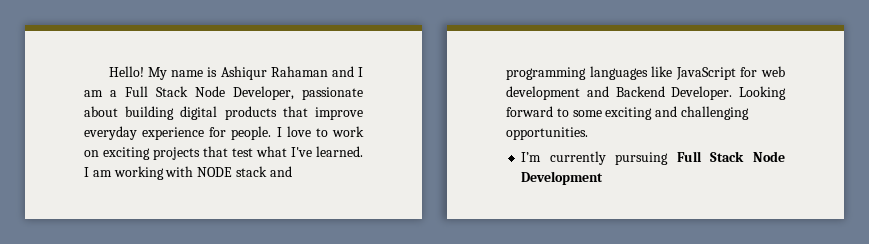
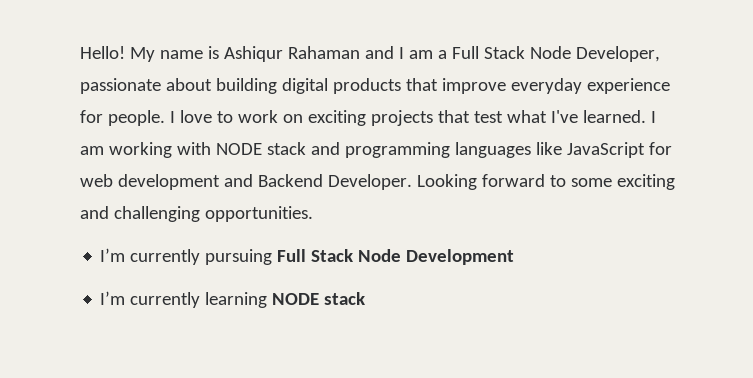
+ I’m currently learning NODE stack

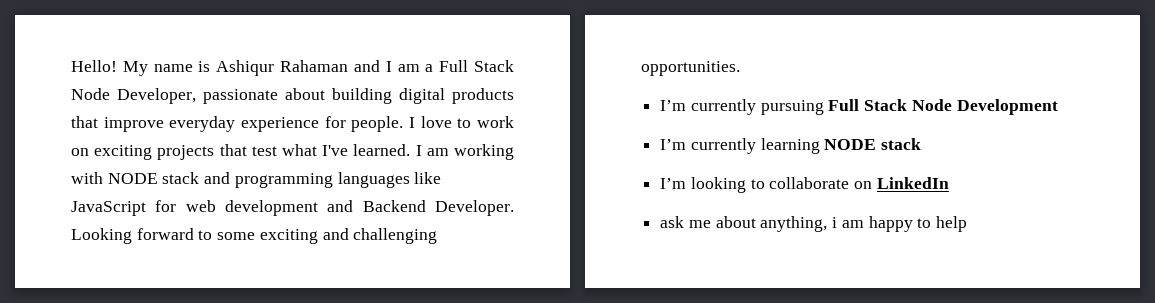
+ I’m looking to collaborate on LinkedIn
+ ask me about anything, i am happy to help

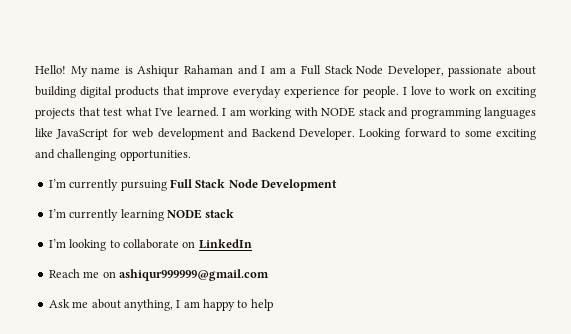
- ask me about anything, i am happy to help
+ Reach me on ashiqur999999@gmail.com
+ Ask me about anything, I am happy to help

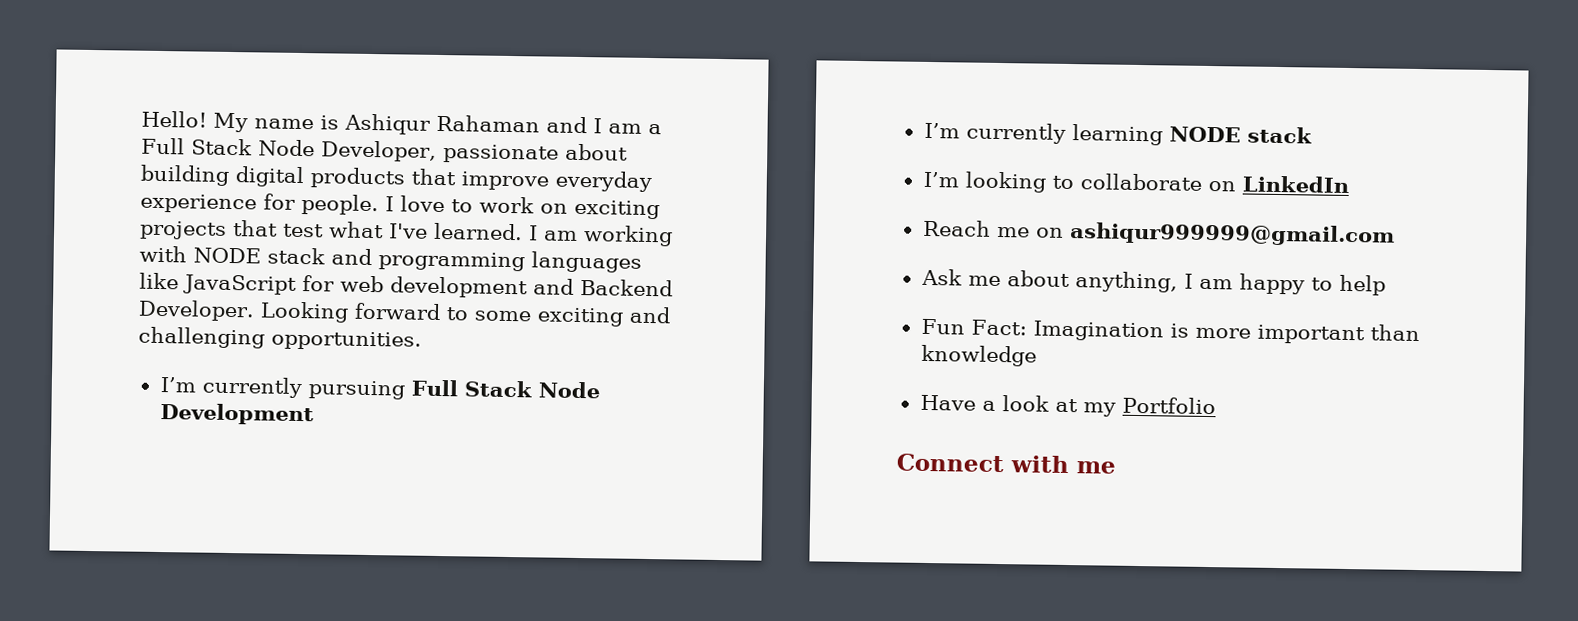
+ Fun Fact: Imagination is more important than knowledge
+ Have a look at my Portfolio
+ Connect with me

